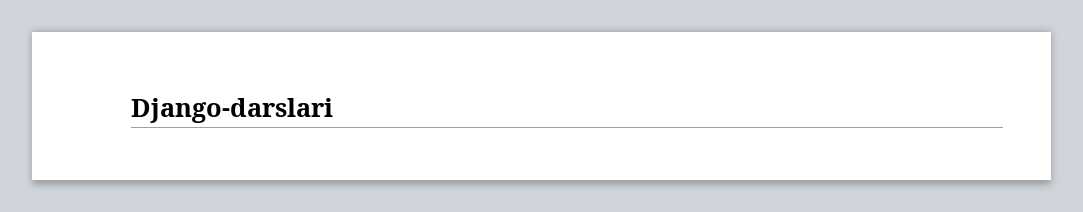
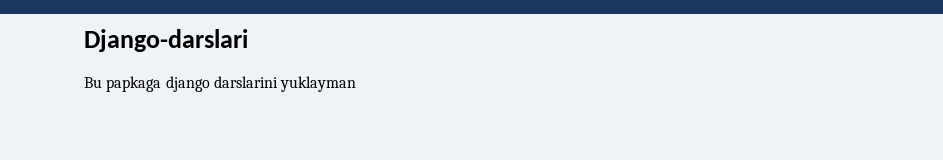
+ Bu papkaga django darslarini yuklayman

